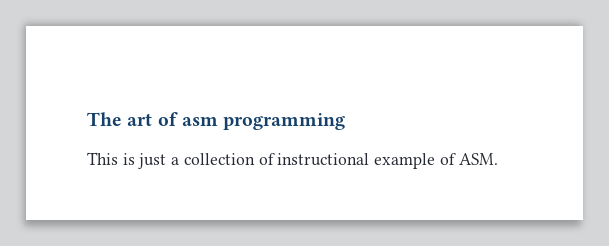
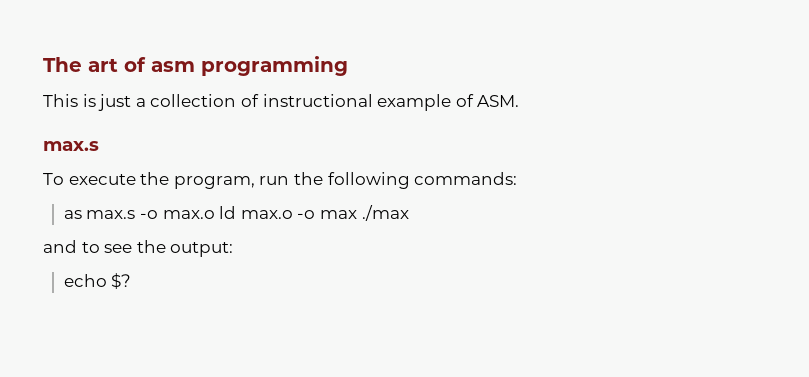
  This is just a collection of instructional example of ASM.
+ max.s
+ To execute the program, run the following commands:
+ as max.s -o max.o ld max.o -o max ./max
+ and to see the output:
+ echo $?

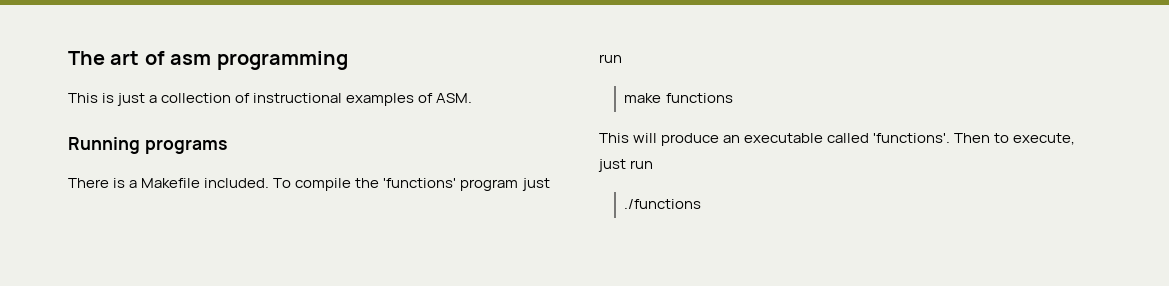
- This is just a collection of instructional example of ASM.
- max.s
- To execute the program, run the following commands:
- as max.s -o max.o ld max.o -o max ./max
- and to see the output:
- echo $?
+ This is just a collection of instructional examples of ASM.
+ Running programs
+ There is a Makefile included. To compile the 'functions' program just run
+ make functions
+ This will produce an executable called 'functions'. Then to execute, just run
+ ./functions

